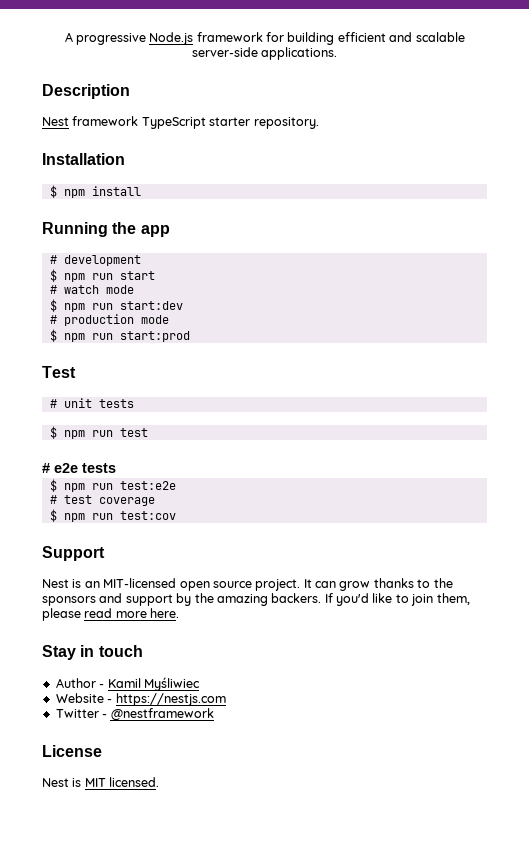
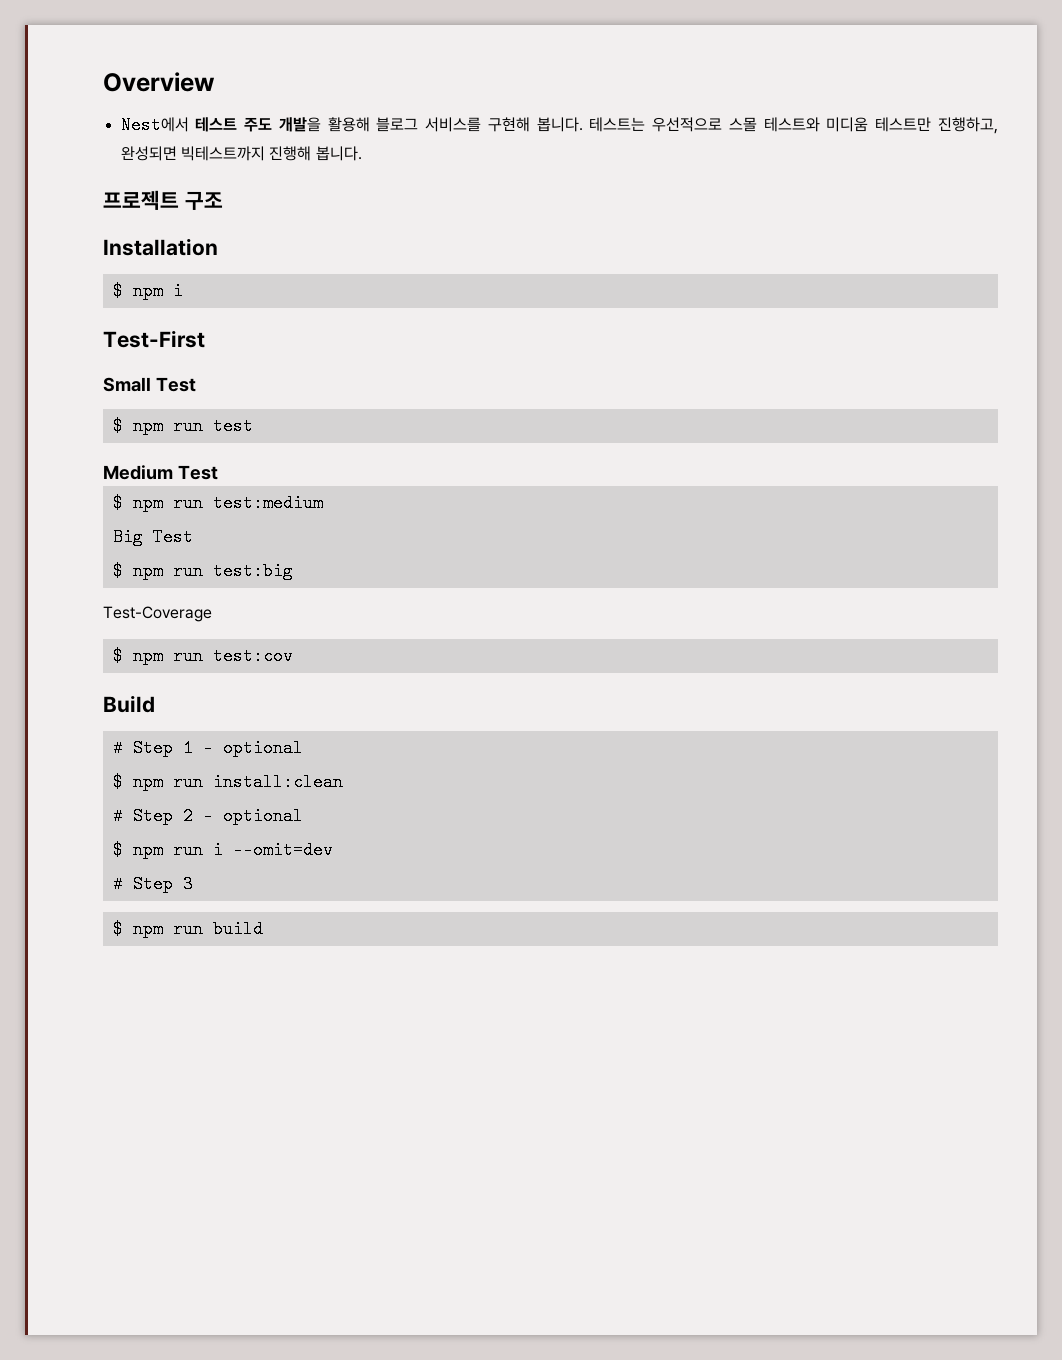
- A progressive Node.js framework for building efficient and scalable server-side applications.
- Description
- Nest framework TypeScript starter repository.
+ Overview
+ Nest에서 테스트 주도 개발을 활용해 블로그 서비스를 구현해 봅니다. 테스트는 우선적으로 스몰 테스트와 미디움 테스트만 진행하고, 완성되면 빅테스트까지 진행해 봅니다.
+ 프로젝트 구조
  Installation
- $ npm install
- Running the app
- # development
- $ npm run start
- # watch mode
- $ npm run start:dev
- # production mode
- $ npm run start:prod
- Test
- # unit tests
+ $ npm i
+ Test-First
+ Small Test
- # e2e tests
- $ npm run test:e2e
- # test coverage
+ Medium Test
+ $ npm run test:medium
+ Big Test
+ $ npm run test:big
+ Test-Coverage
  $ npm run test:cov
- Support
- Nest is an MIT-licensed open source project. It can grow thanks to the sponsors and support by the amazing backers. If you'd like to join them, please read more here.
- Stay in touch
- Author - Kamil Myśliwiec
- Website - https://nestjs.com
- Twitter - @nestframework
- License
- Nest is MIT licensed.
+ Build
+ # Step 1 - optional
+ $ npm run install:clean
+ # Step 2 - optional
+ $ npm run i --omit=dev
+ # Step 3
+ $ npm run build

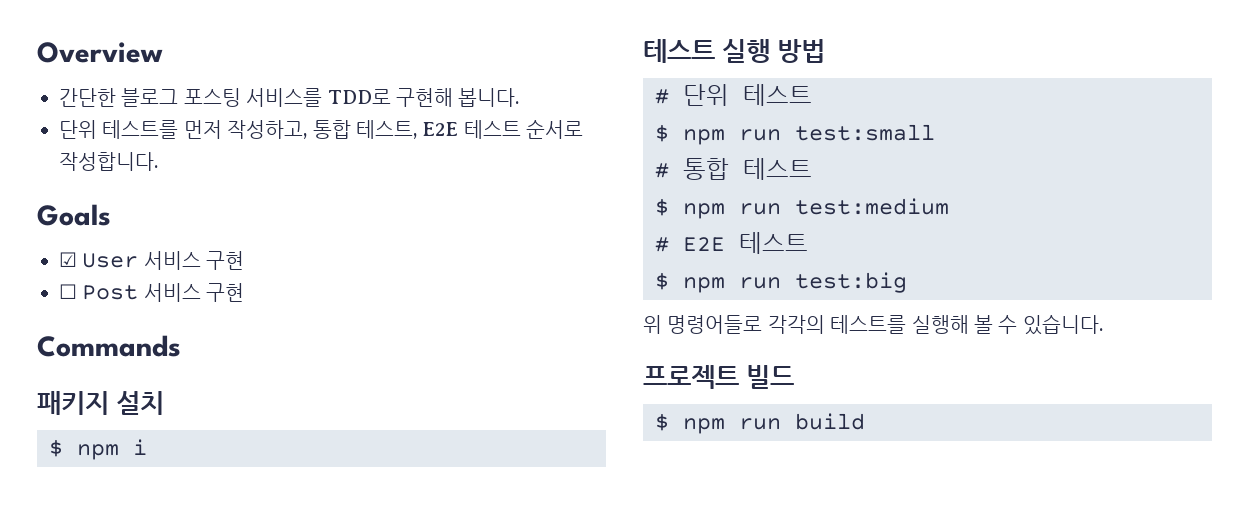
- Nest에서 테스트 주도 개발을 활용해 블로그 서비스를 구현해 봅니다. 테스트는 우선적으로 스몰 테스트와 미디움 테스트만 진행하고, 완성되면 빅테스트까지 진행해 봅니다.
- 프로젝트 구조
- Installation
+ 간단한 블로그 포스팅 서비스를 TDD로 구현해 봅니다.
+ 단위 테스트를 먼저 작성하고, 통합 테스트, E2E 테스트 순서로 작성합니다.
+ Goals
+ ☑ User 서비스 구현
+ ☐ Post 서비스 구현
+ Commands
+ 패키지 설치
  $ npm i
- Test-First
- Small Test
- $ npm run test
- Medium Test
+ 테스트 실행 방법
+ # 단위 테스트
+ $ npm run test:small
+ # 통합 테스트
- Big Test
+ # E2E 테스트
- Test-Coverage
- $ npm run test:cov
- Build
- # Step 1 - optional
- $ npm run install:clean
- # Step 2 - optional
- $ npm run i --omit=dev
- # Step 3
+ 위 명령어들로 각각의 테스트를 실행해 볼 수 있습니다.
+ 프로젝트 빌드

